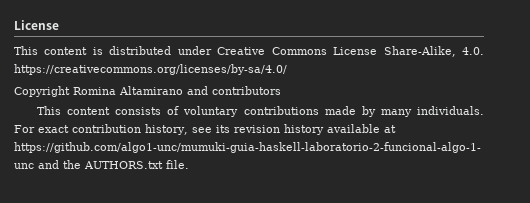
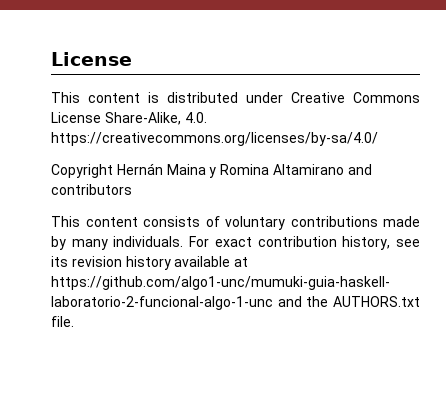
- Copyright Romina Altamirano and contributors
+ Copyright Hernán Maina y Romina Altamirano and contributors

